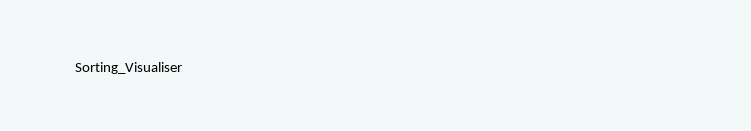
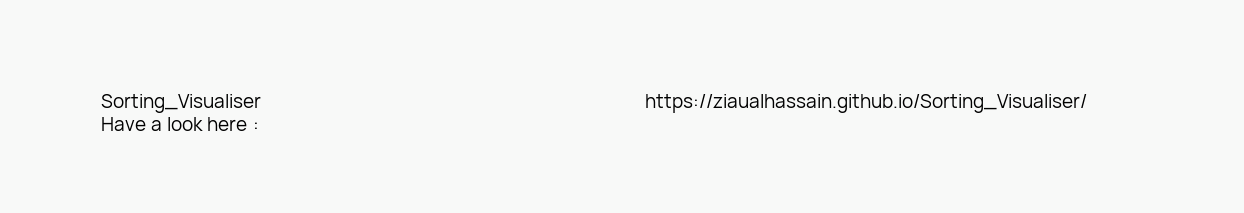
+ Have a look here : https://ziaualhassain.github.io/Sorting_Visualiser/

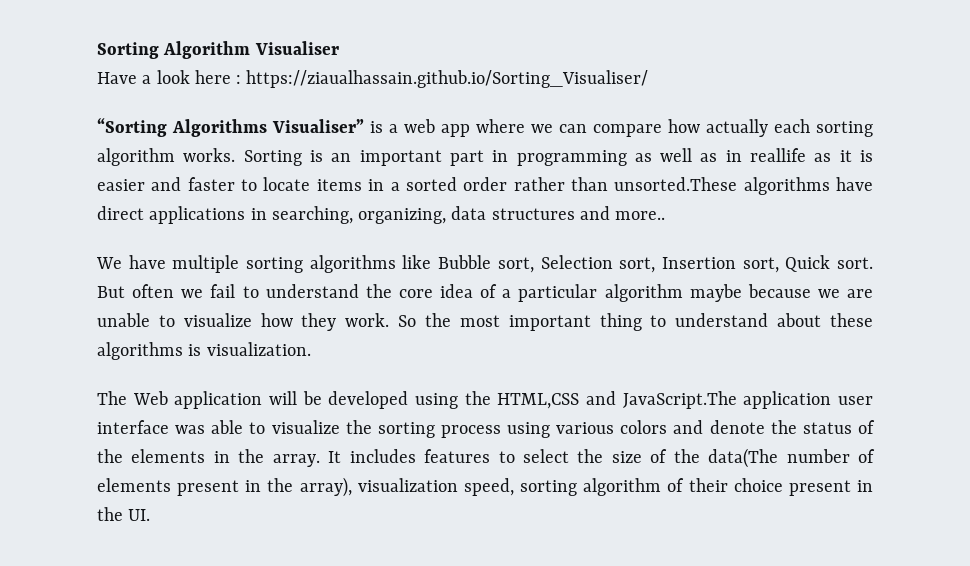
- Sorting_Visualiser
+ Sorting Algorithm Visualiser
+ “Sorting Algorithms Visualiser” is a web app where we can compare how actually each sorting algorithm works. Sorting is an important part in programming as well as in reallife as it is easier and faster to locate items in a sorted order rather than unsorted.These algorithms have direct applications in searching, organizing, data structures and more..
+ We have multiple sorting algorithms like Bubble sort, Selection sort, Insertion sort, Quick sort. But often we fail to understand the core idea of a particular algorithm maybe because we are unable to visualize how they work. So the most important thing to understand about these algorithms is visualization.
+ The Web application will be developed using the HTML,CSS and JavaScript.The application user interface was able to visualize the sorting process using various colors and denote the status of the elements in the array. It includes features to select the size of the data(The number of elements present in the array), visualization speed, sorting algorithm of their choice present in the UI.

